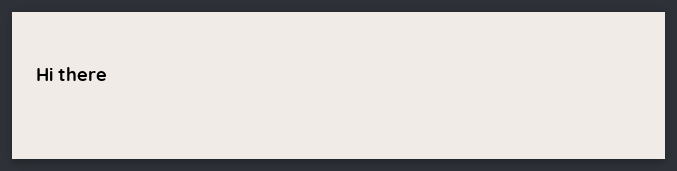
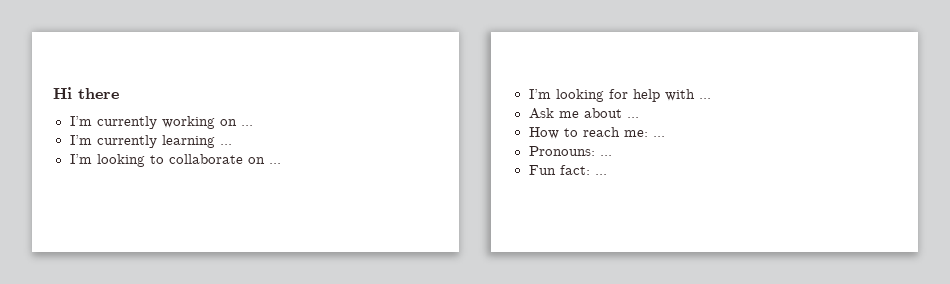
+ I’m currently working on ...
+ I’m currently learning ...
+ I’m looking to collaborate on ...
+ I’m looking for help with ...
+ Ask me about ...
+ How to reach me: ...
+ Pronouns: ...
+ Fun fact: ...

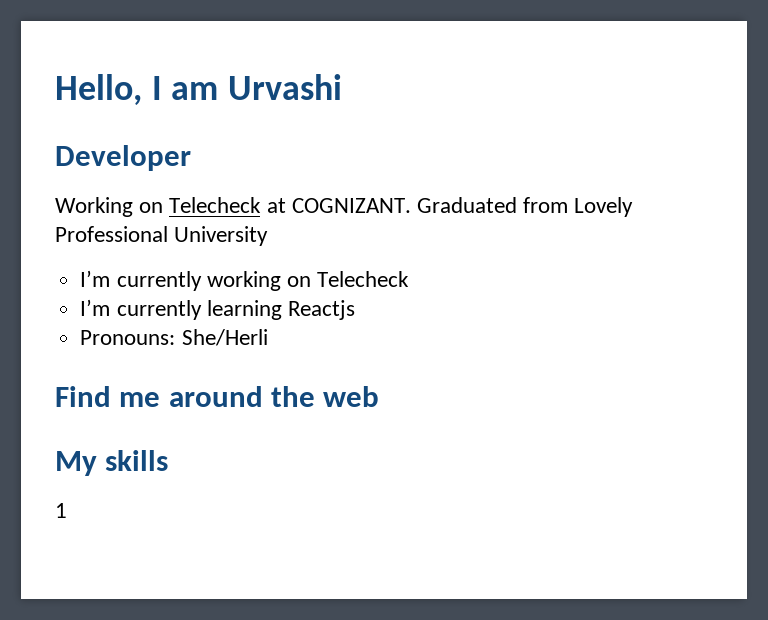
- Hi there
+ Hello, I am Urvashi
+ Developer
+ Working on Telecheck at COGNIZANT. Graduated from Lovely Professional University
- I’m currently working on ...
+ I’m currently working on Telecheck
- I’m currently learning ...
- I’m looking to collaborate on ...
- I’m looking for help with ...
- Ask me about ...
- How to reach me: ...
- Pronouns: ...
- Fun fact: ...
+ I’m currently learning Reactjs
+ Pronouns: She/Herli
+ Find me around the web
+ My skills
+ 1

